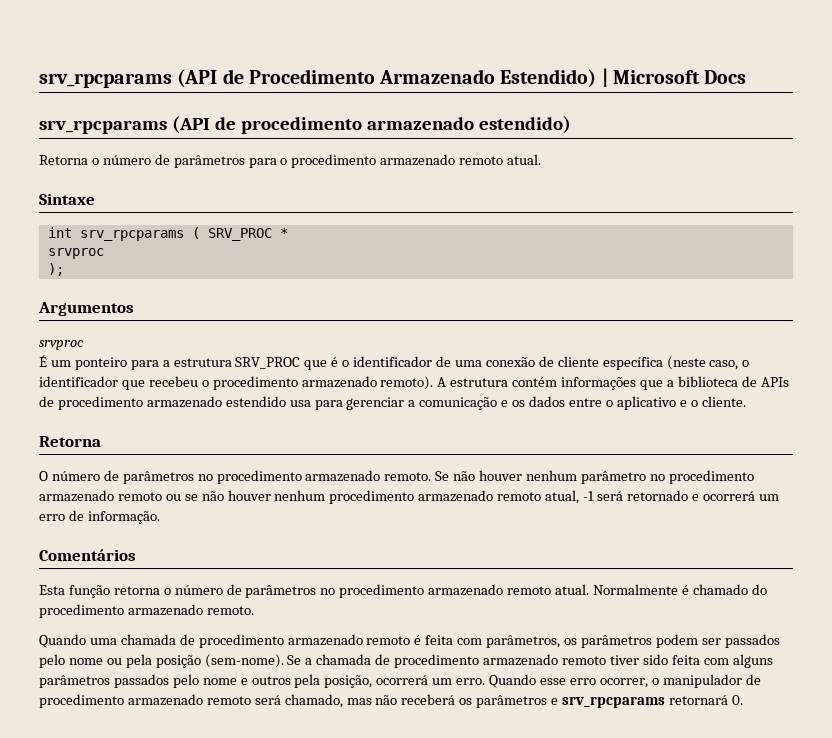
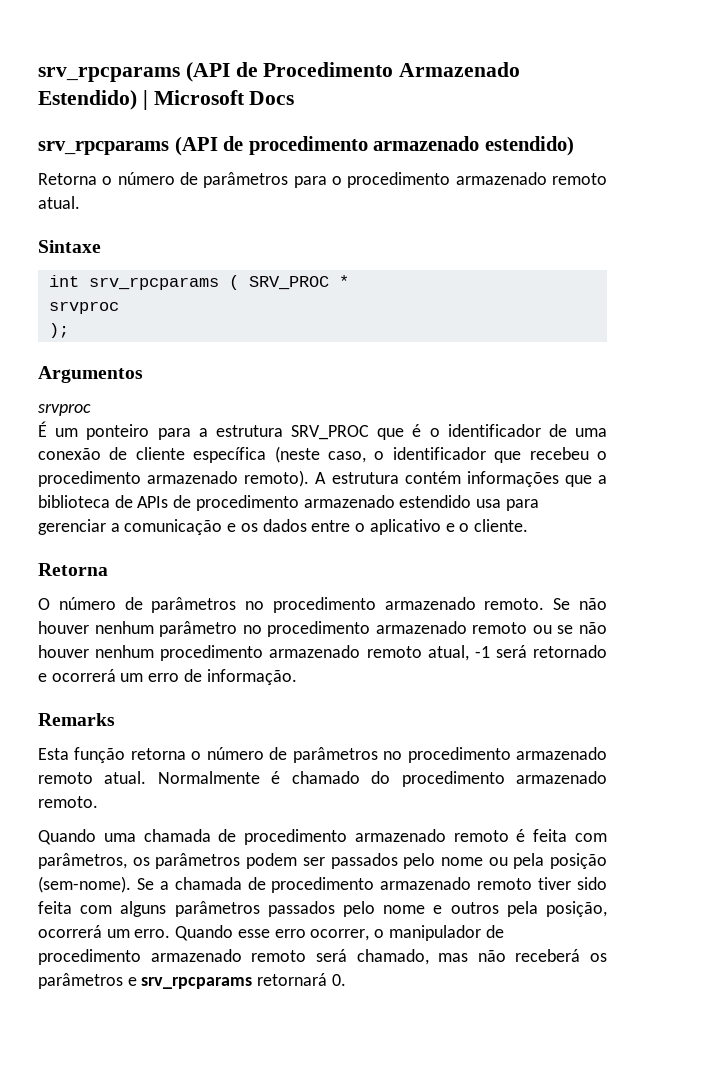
- Comentários
+ Remarks

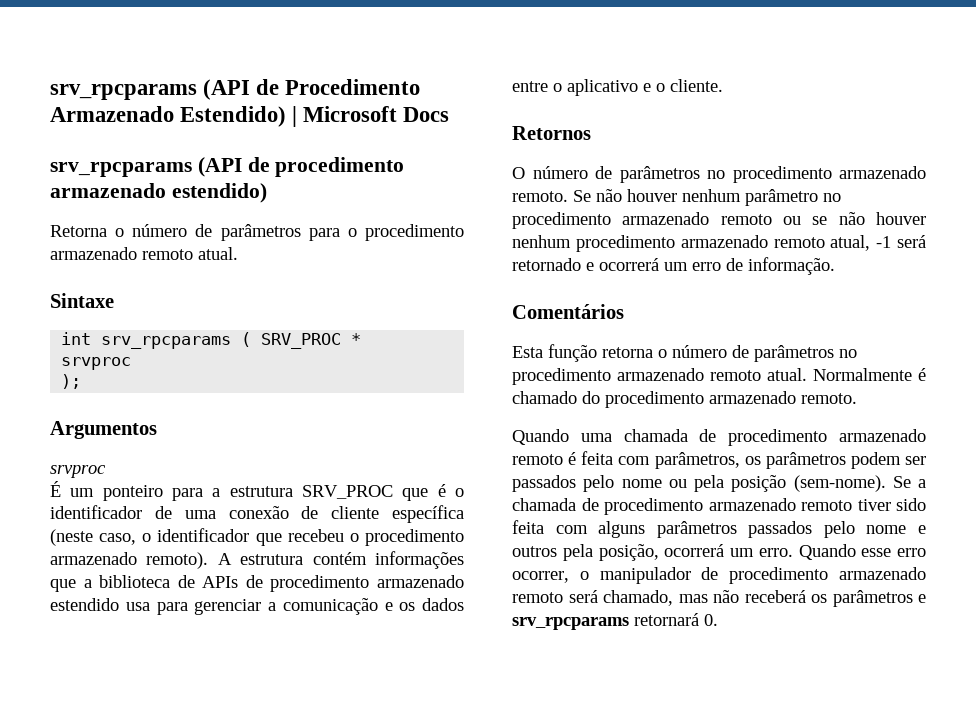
  A estrutura contém informações que a biblioteca de APIs de procedimento armazenado estendido usa para gerenciar a comunicação e os dados entre o aplicativo e o cliente.
- Retorna
+ Retornos
- Remarks
+ Comentários

